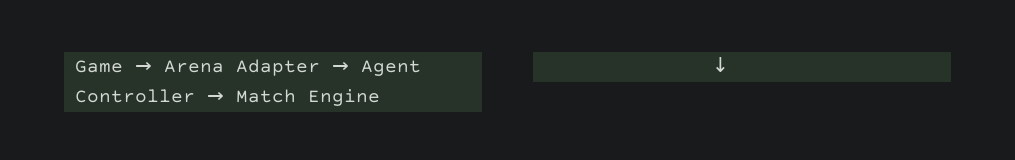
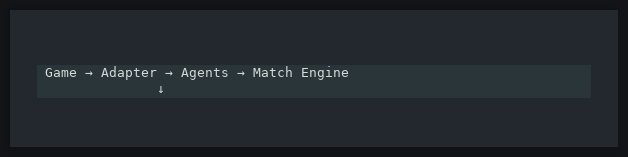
- Game → Arena Adapter → Agent Controller → Match Engine
+ Game → Adapter → Agents → Match Engine

